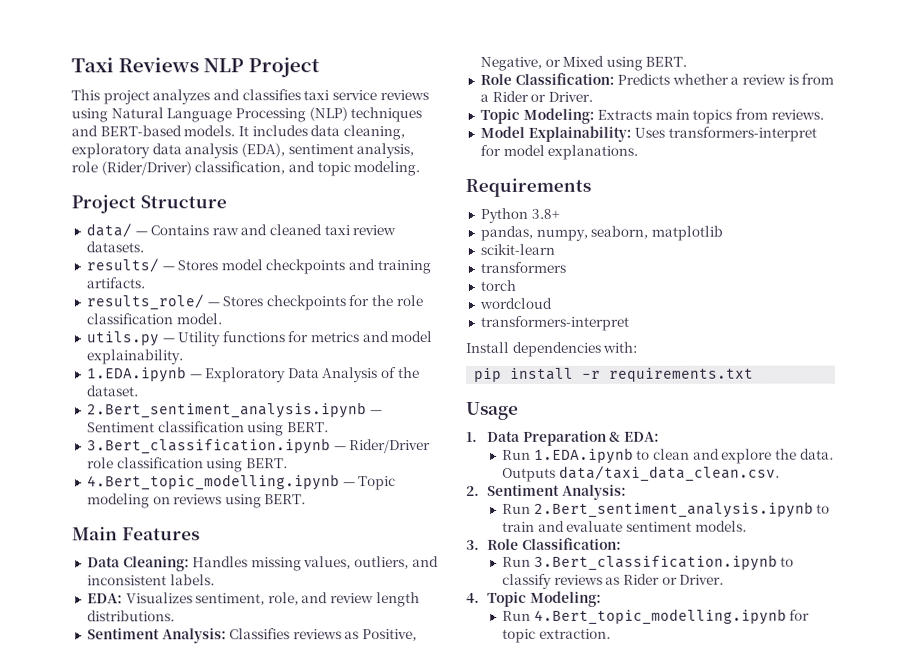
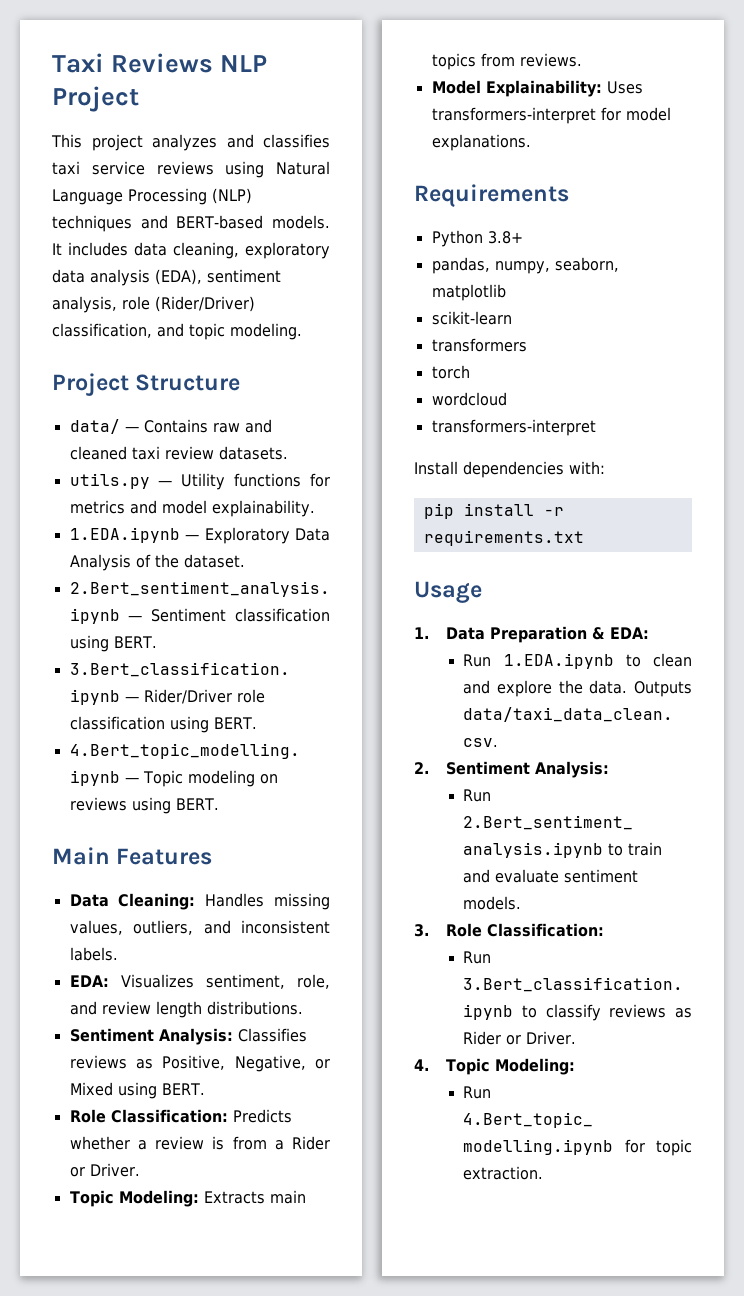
- results/ — Stores model checkpoints and training artifacts.
- results_role/ — Stores checkpoints for the role classification model.

